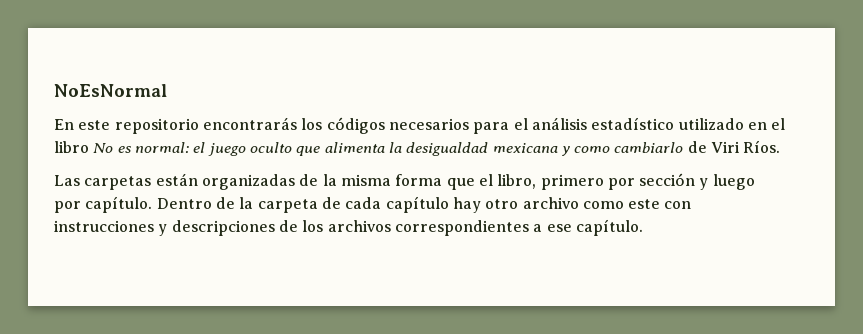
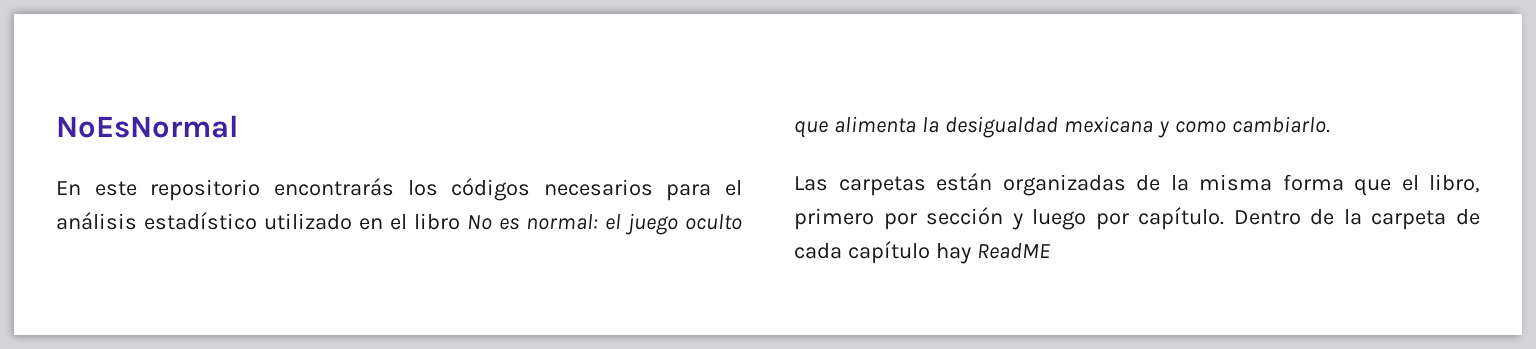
- En este repositorio encontrarás los códigos necesarios para el análisis estadístico utilizado en el libro No es normal: el juego oculto que alimenta la desigualdad mexicana y como cambiarlo de Viri Ríos.
+ En este repositorio encontrarás los códigos necesarios para el análisis estadístico utilizado en el libro No es normal: el juego oculto que alimenta la desigualdad mexicana y como cambiarlo.
- Dentro de la carpeta de cada capítulo hay otro archivo como este con instrucciones y descripciones de los archivos correspondientes a ese capítulo.
+ Dentro de la carpeta de cada capítulo hay ReadME

